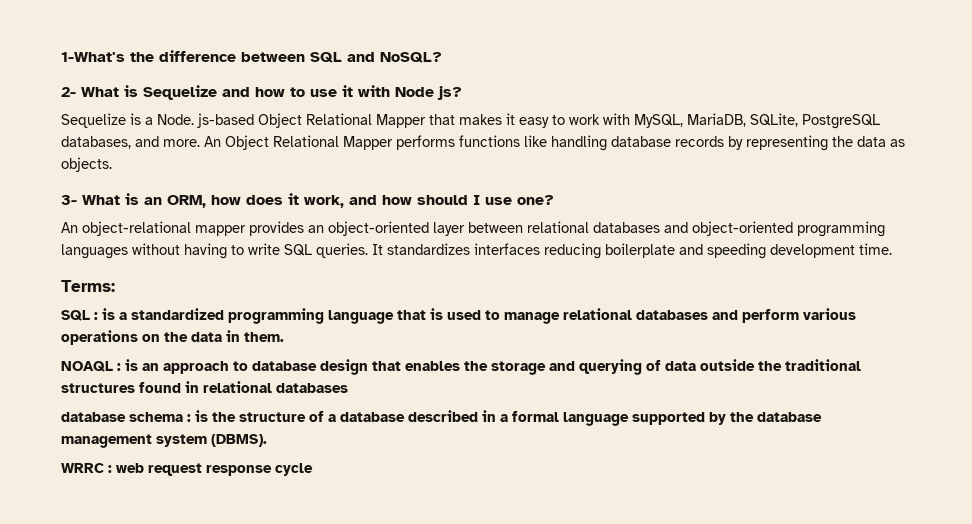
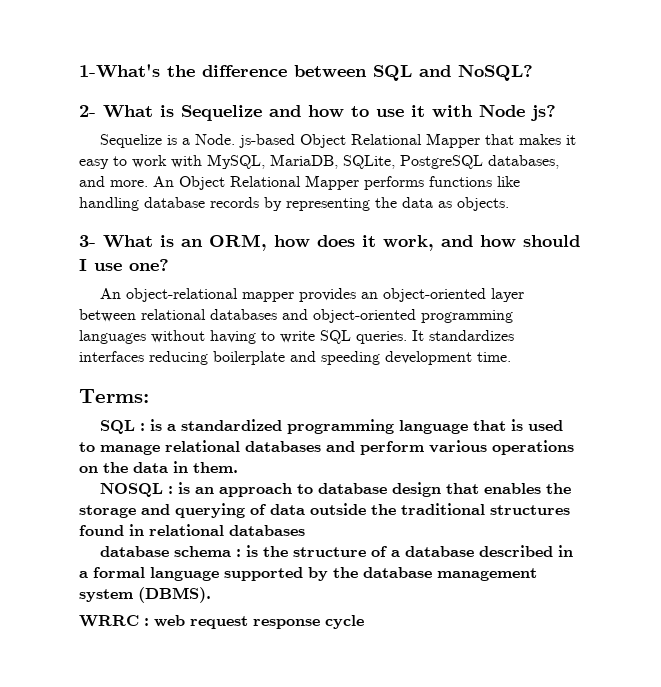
- NOAQL : is an approach to database design that enables the storage and querying of data outside the traditional structures found in relational databases
+ NOSQL : is an approach to database design that enables the storage and querying of data outside the traditional structures found in relational databases

